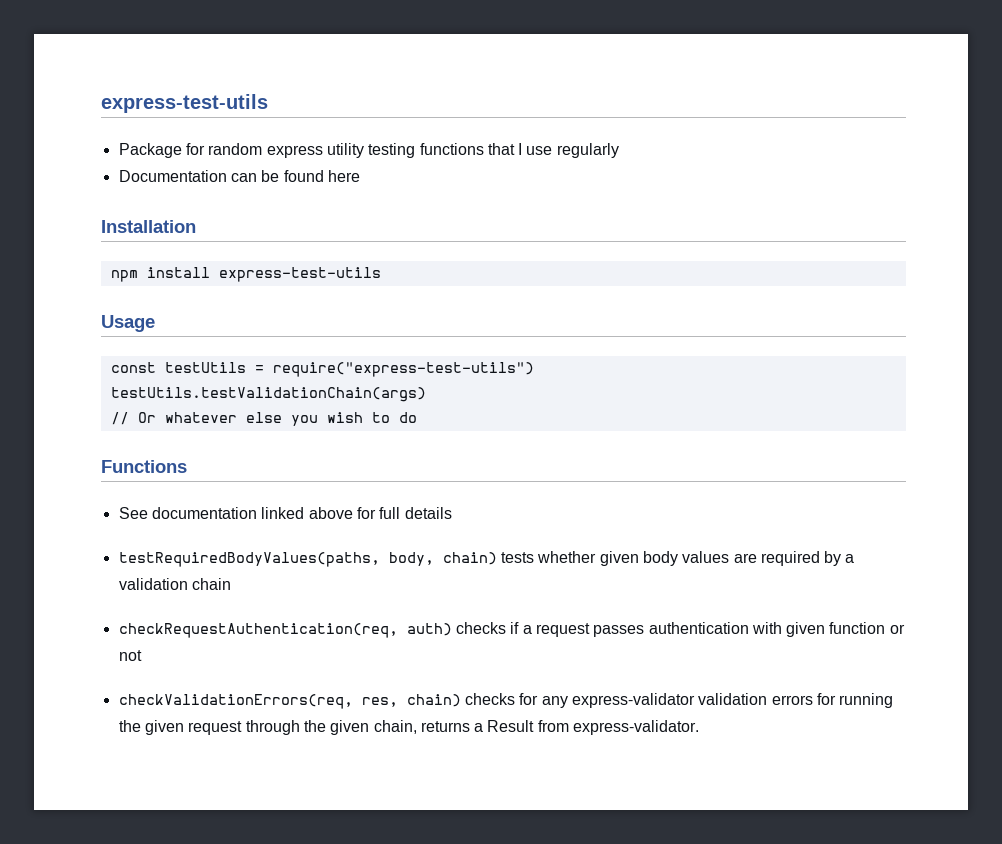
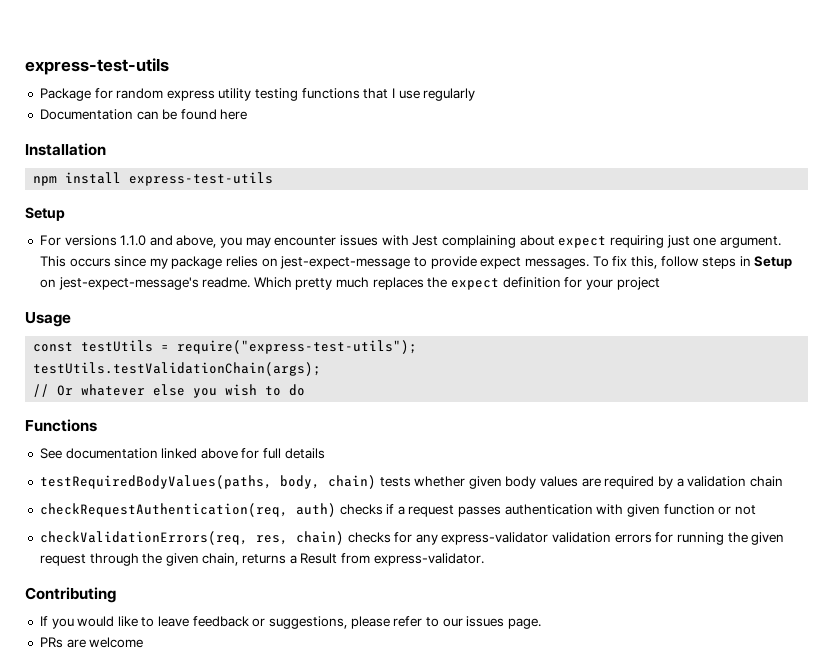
  npm install express-test-utils
+ Setup
+ For versions 1.1.0 and above, you may encounter issues with Jest complaining about expect requiring just one argument. This occurs since my package relies on jest-expect-message to provide expect messages. To fix this, follow steps in Setup on jest-expect-message's readme. Which pretty much replaces the expect definition for your project
- const testUtils = require("express-test-utils")
- testUtils.testValidationChain(args)
+ const testUtils = require("express-test-utils");
+ testUtils.testValidationChain(args);
+ Contributing
+ If you would like to leave feedback or suggestions, please refer to our issues page.
+ PRs are welcome

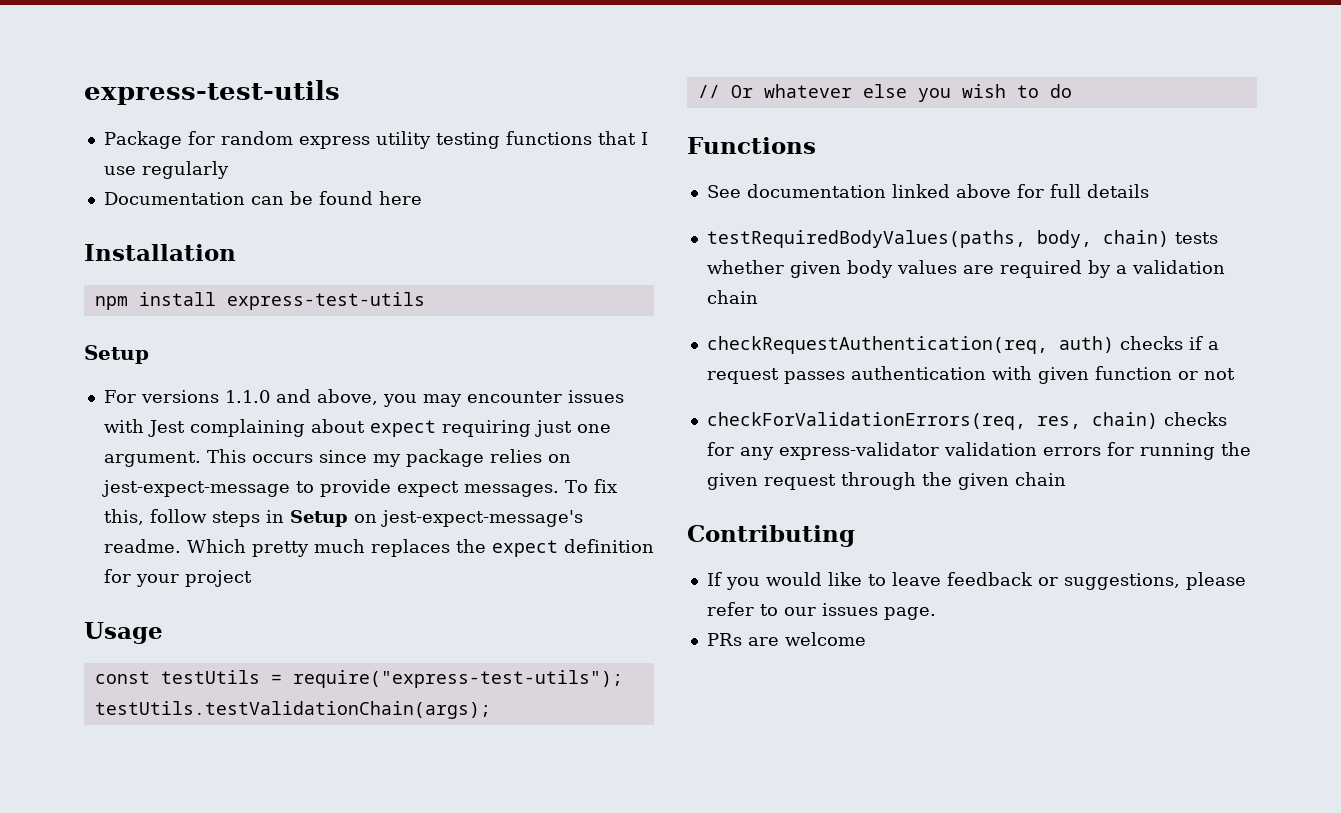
- checkValidationErrors(req, res, chain) checks for any express-validator validation errors for running the given request through the given chain, returns a Result from express-validator.
+ checkForValidationErrors(req, res, chain) checks for any express-validator validation errors for running the given request through the given chain

